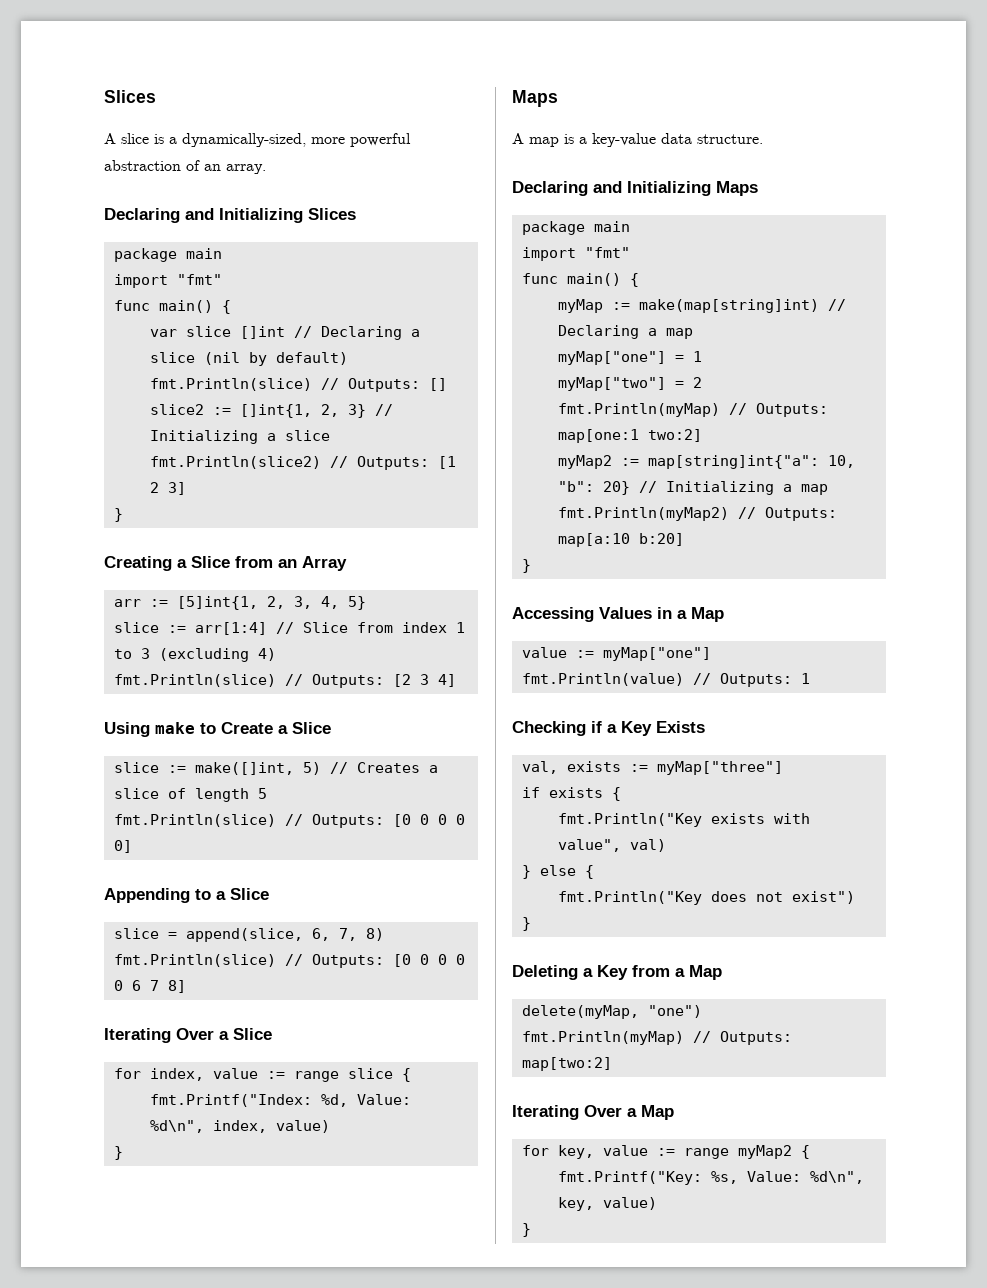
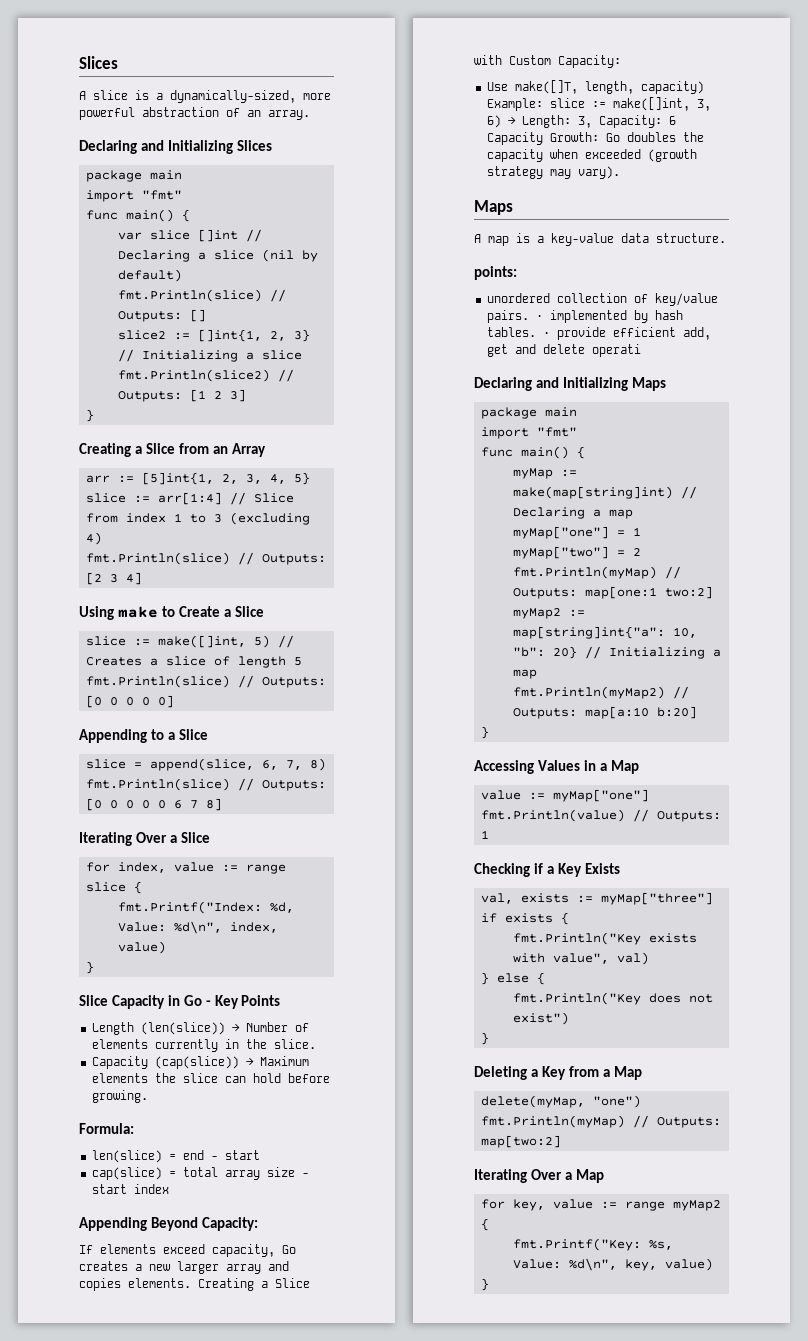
+ Slice Capacity in Go - Key Points
+ Length (len(slice)) → Number of elements currently in the slice.
+ Capacity (cap(slice)) → Maximum elements the slice can hold before growing.
+ Formula:
+ len(slice) = end - start
+ cap(slice) = total array size - start index
+ Appending Beyond Capacity:
+ If elements exceed capacity, Go creates a new larger array and copies elements. Creating a Slice with Custom Capacity:
+ Use make([]T, length, capacity) Example: slice := make([]int, 3, 6) → Length: 3, Capacity: 6 Capacity Growth: Go doubles the capacity when exceeded (growth strategy may vary).
+ points:
+ unordered collection of key/value pairs. • implemented by hash tables. • provide efficient add, get and delete operati

